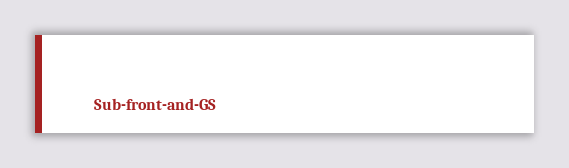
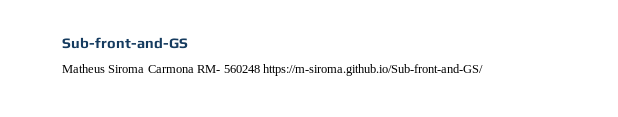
+ Matheus Siroma Carmona RM- 560248 https://m-siroma.github.io/Sub-front-and-GS/

